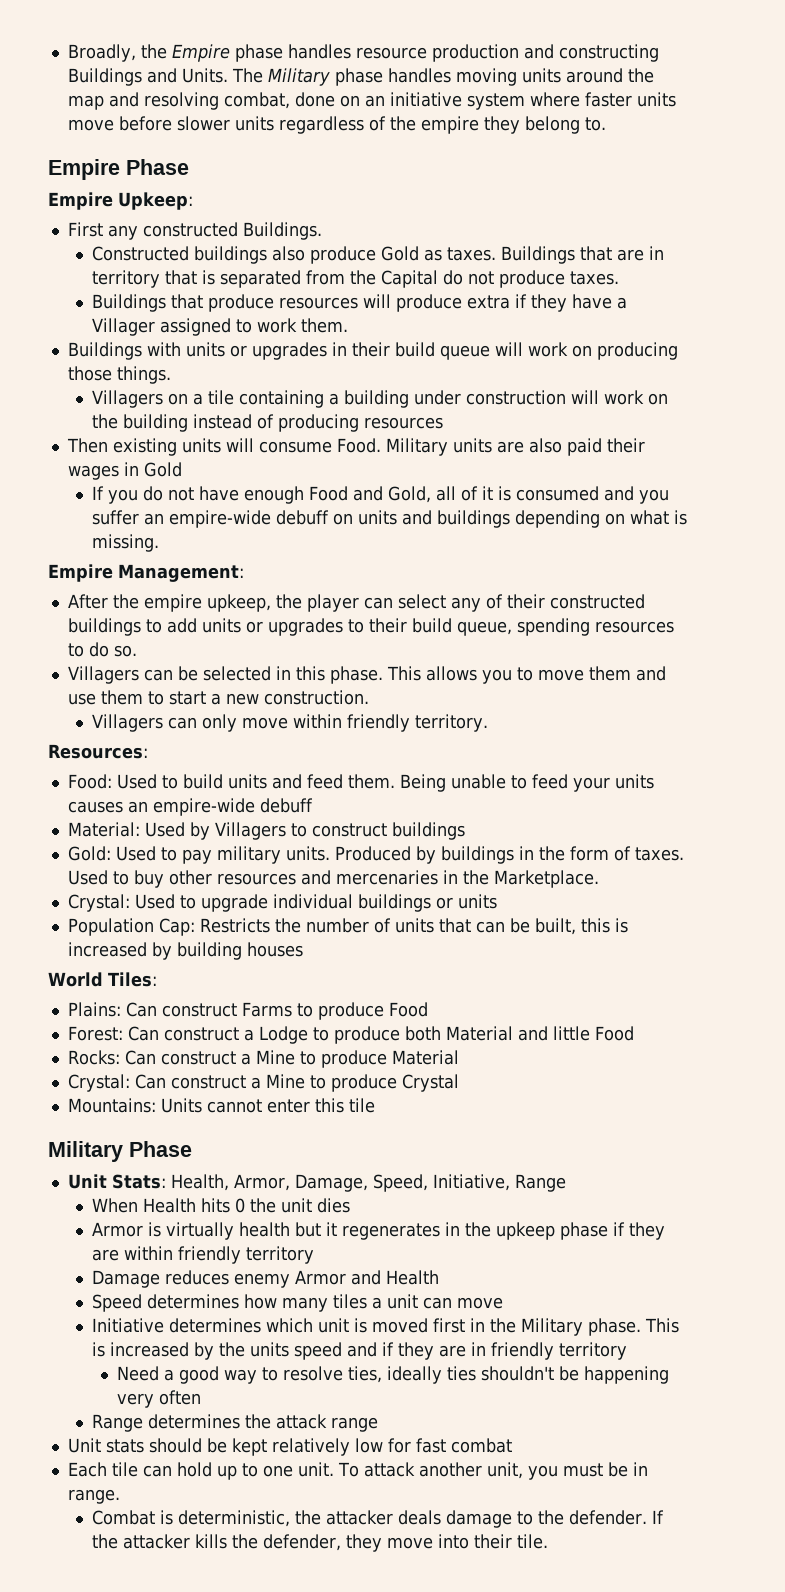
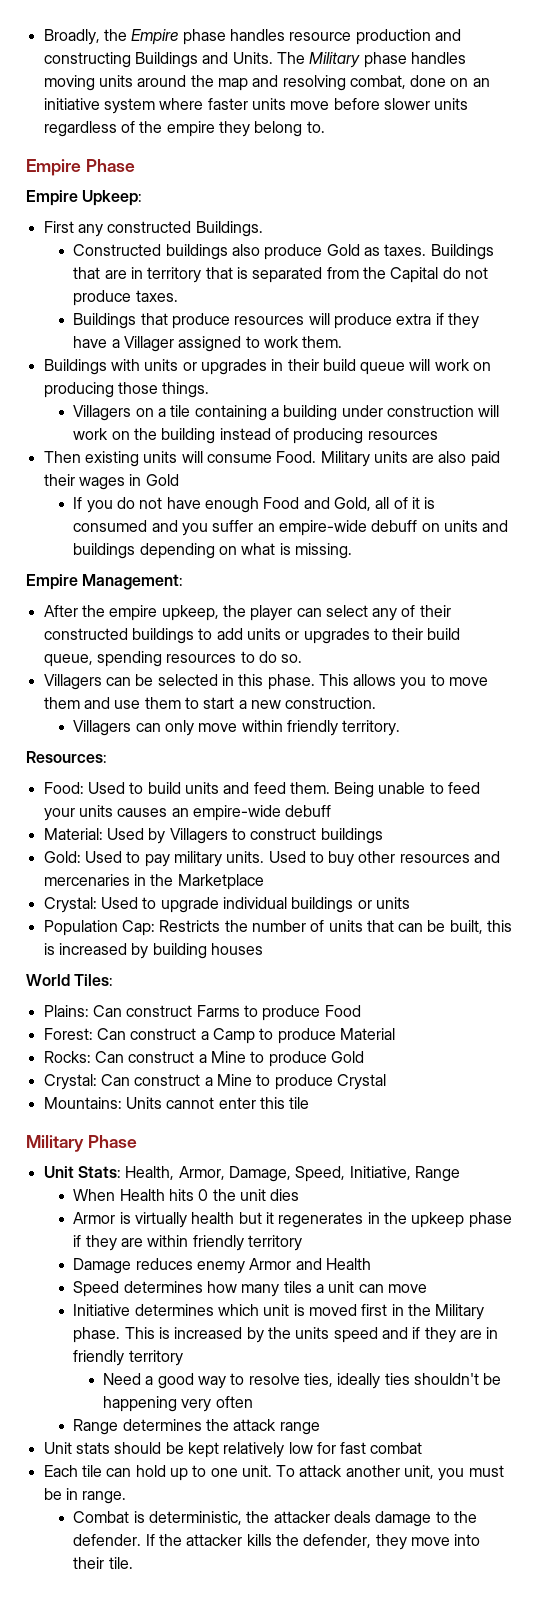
- Produced by buildings in the form of taxes.
- Used to buy other resources and mercenaries in the Marketplace.
+ Used to buy other resources and mercenaries in the Marketplace
- Forest: Can construct a Lodge to produce both Material and little Food
+ Forest: Can construct a Camp to produce Material
- Rocks: Can construct a Mine to produce Material
+ Rocks: Can construct a Mine to produce Gold

